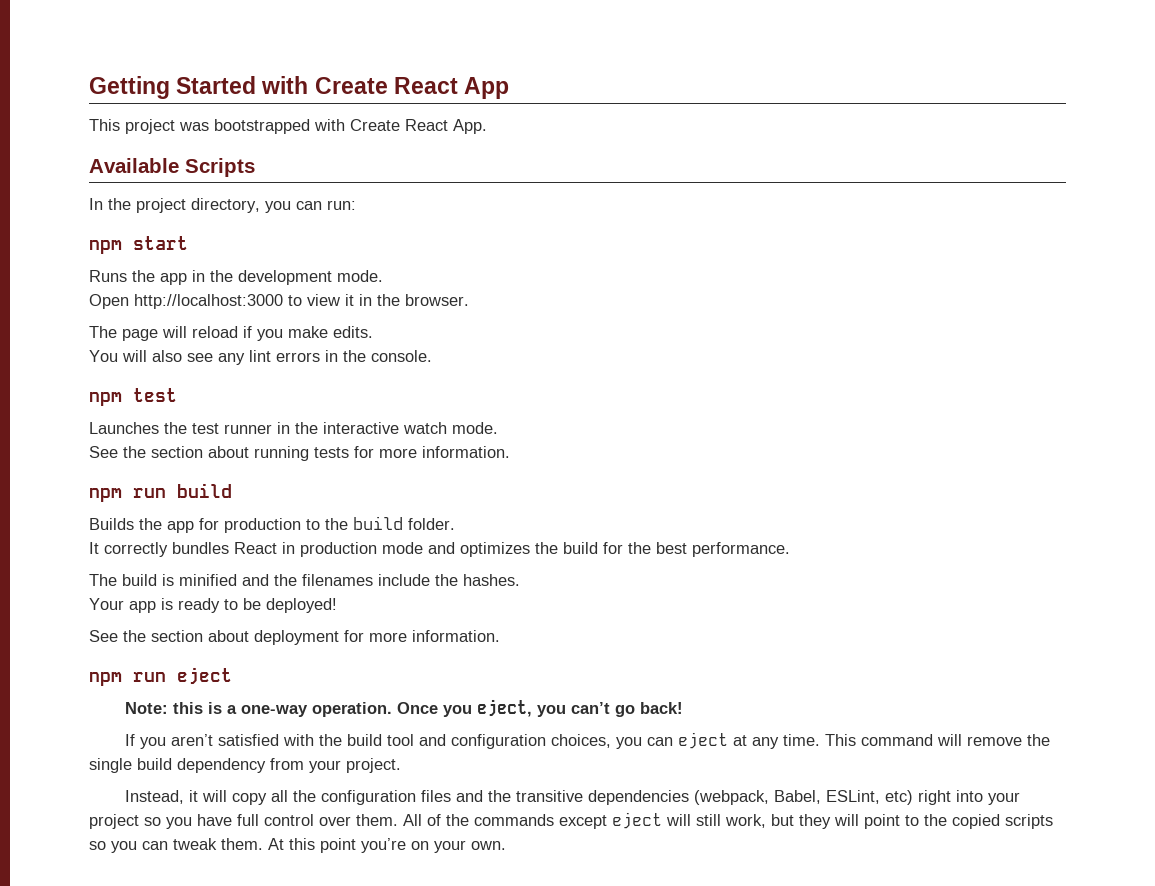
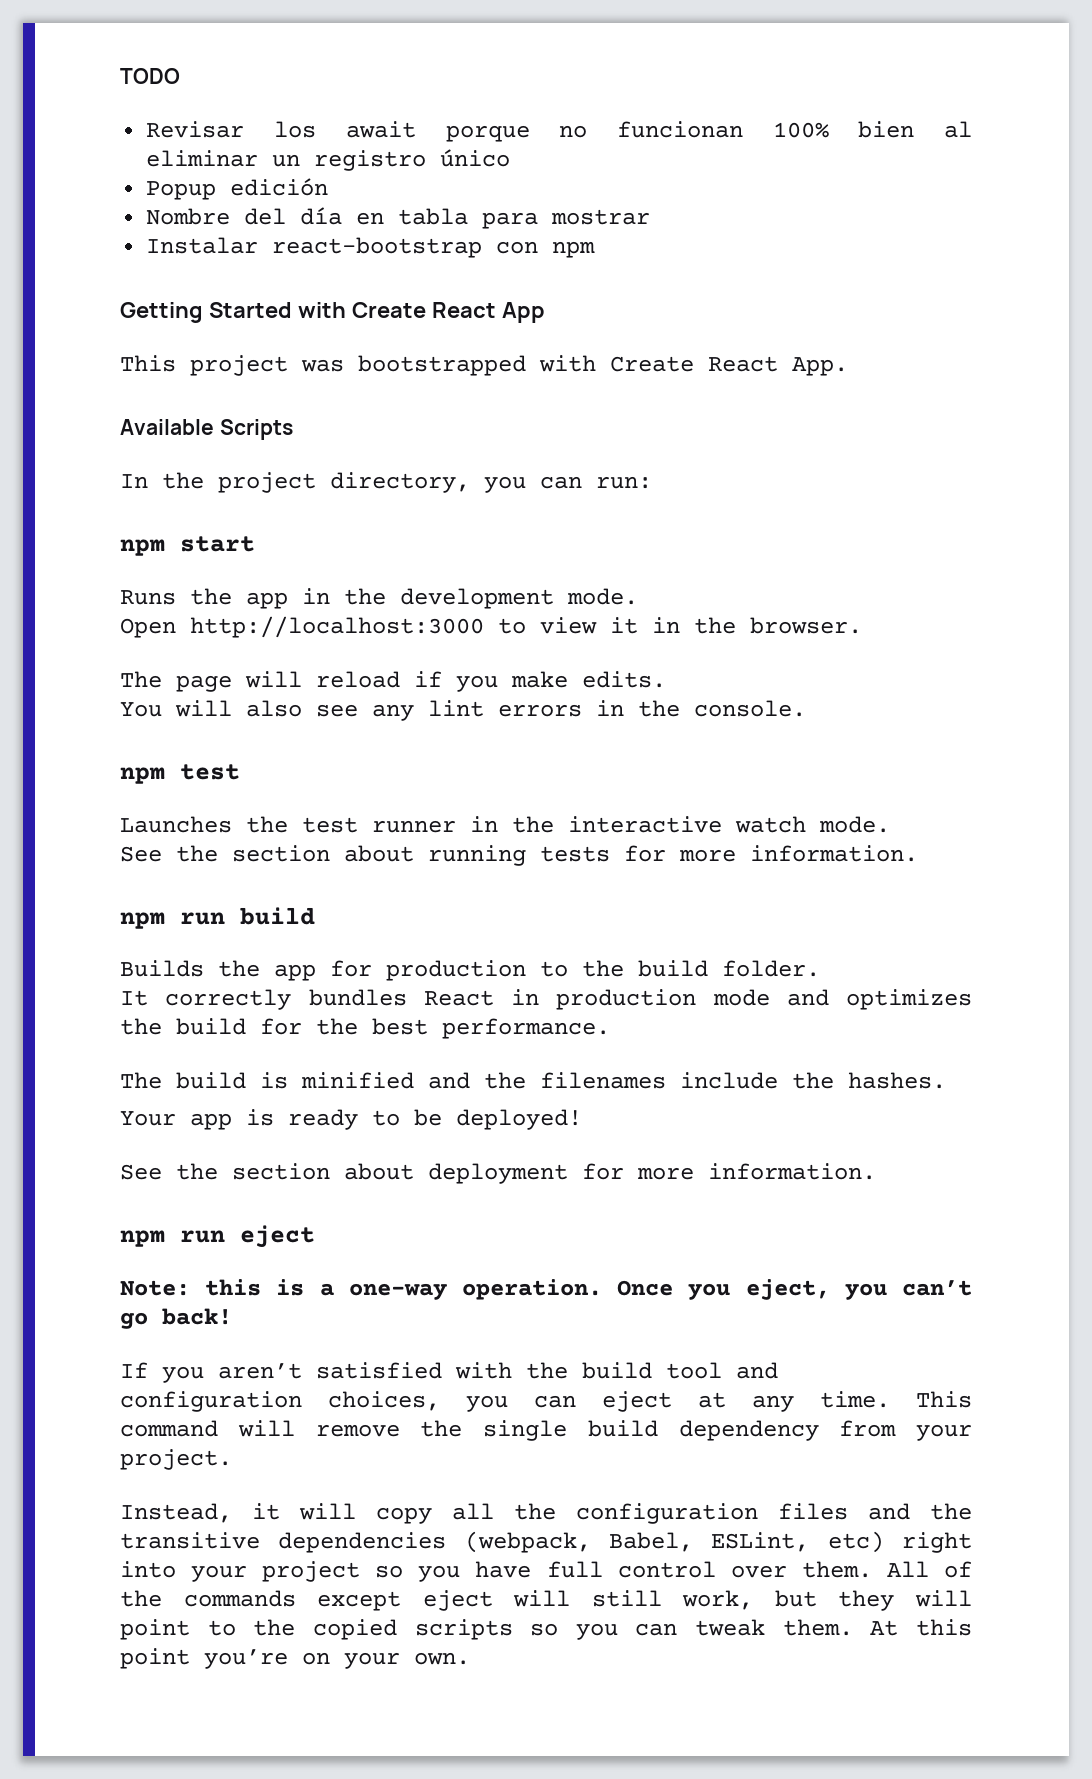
+ TODO
+ Revisar los await porque no funcionan 100% bien al eliminar un registro único
+ Popup edición
+ Nombre del día en tabla para mostrar
+ Instalar react-bootstrap con npm

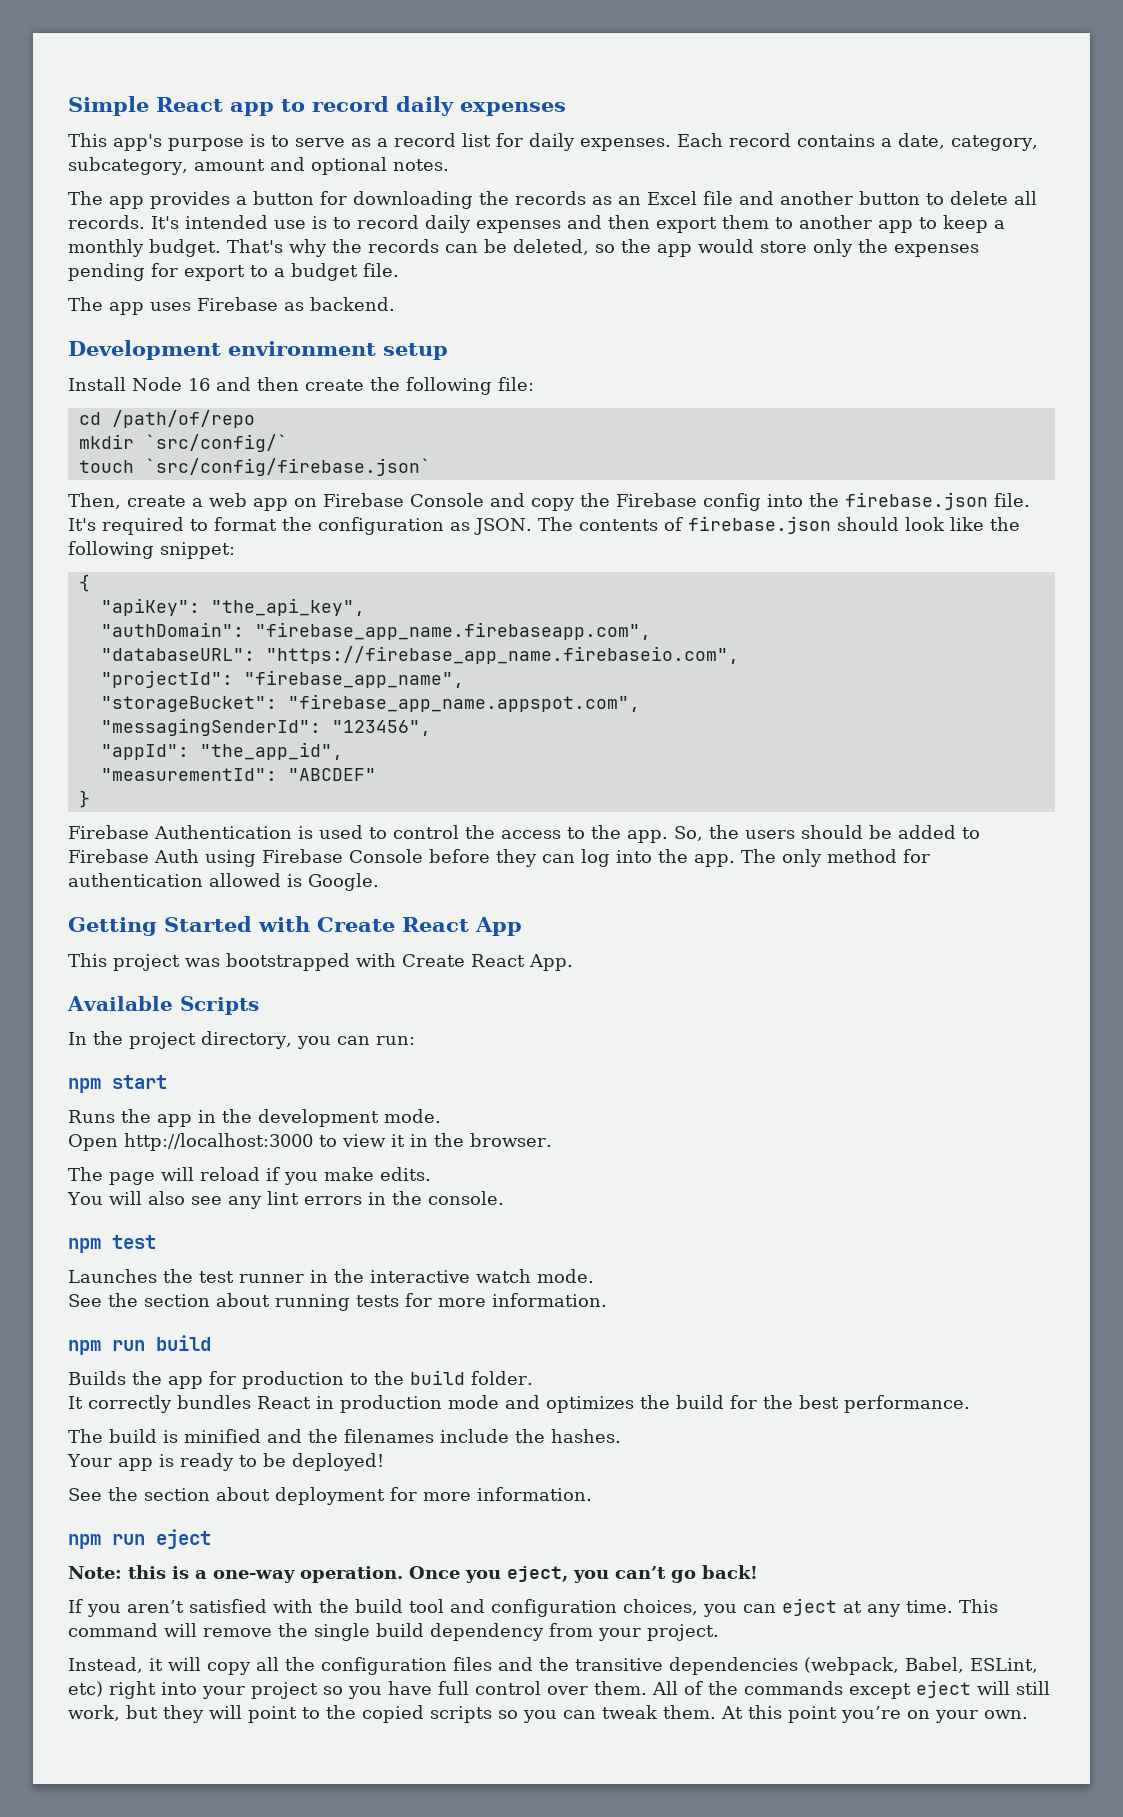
- TODO
- Revisar los await porque no funcionan 100% bien al eliminar un registro único
- Popup edición
- Nombre del día en tabla para mostrar
- Instalar react-bootstrap con npm
+ Simple React app to record daily expenses
+ This app's purpose is to serve as a record list for daily expenses. Each record contains a date, category, subcategory, amount and optional notes.
+ The app provides a button for downloading the records as an Excel file and another button to delete all records. It's intended use is to record daily expenses and then export them to another app to keep a monthly budget. That's why the records can be deleted, so the app would store only the expenses pending for export to a budget file.
+ The app uses Firebase as backend.
+ Development environment setup
+ Install Node 16 and then create the following file:
+ cd /path/of/repo
+ mkdir `src/config/`
+ touch `src/config/firebase.json`
+ Then, create a web app on Firebase Console and copy the Firebase config into the firebase.json file. It's required to format the configuration as JSON. The contents of firebase.json should look like the following snippet:
+ {
+ "apiKey": "the_api_key",
+ "authDomain": "firebase_app_name.firebaseapp.com",
+ "databaseURL": "https://firebase_app_name.firebaseio.com",
+ "projectId": "firebase_app_name",
+ "storageBucket": "firebase_app_name.appspot.com",
+ "messagingSenderId": "123456",
+ "appId": "the_app_id",
+ "measurementId": "ABCDEF"
+ }
+ Firebase Authentication is used to control the access to the app. So, the users should be added to Firebase Auth using Firebase Console before they can log into the app. The only method for authentication allowed is Google.

